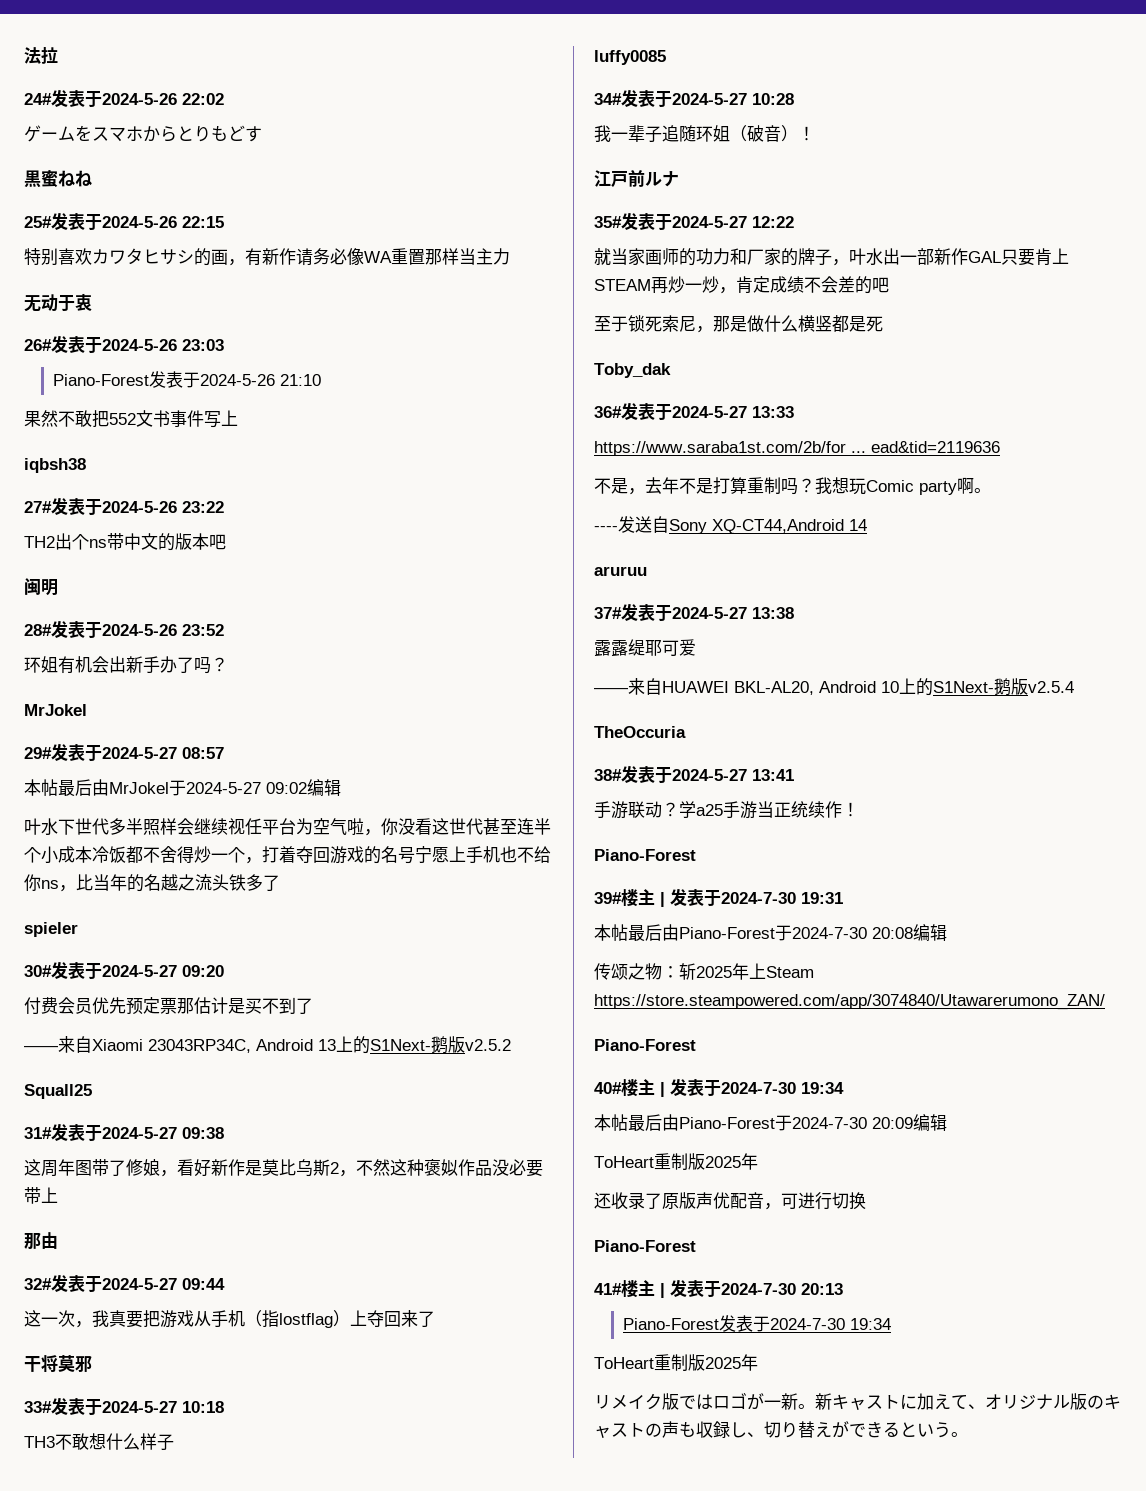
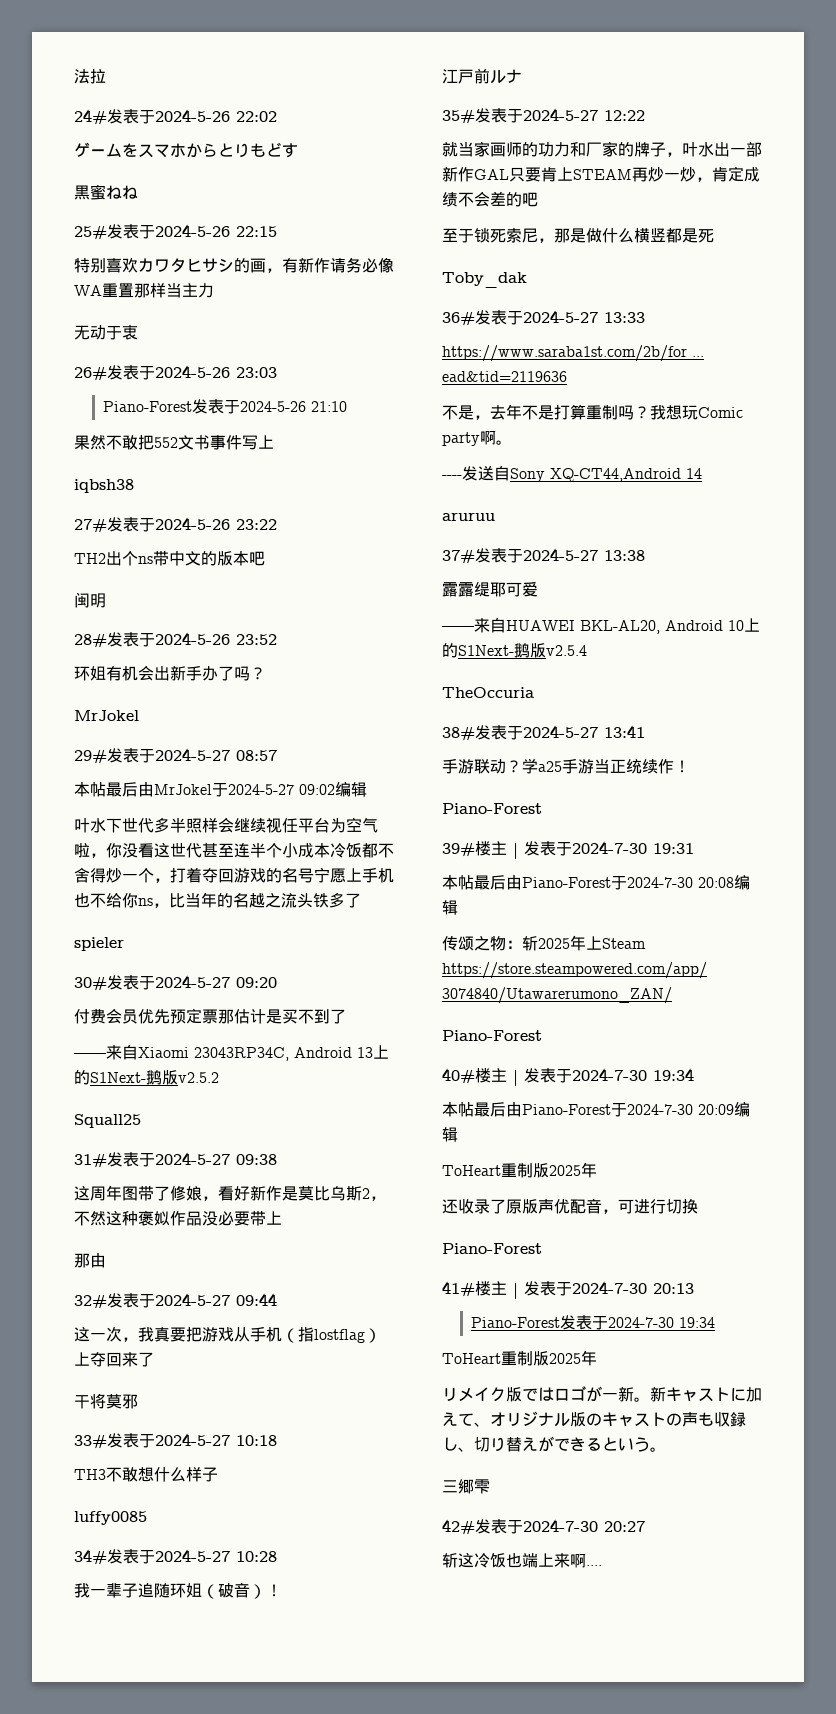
+ 三郷雫
+ 42#发表于2024-7-30 20:27
+ 斩这冷饭也端上来啊....

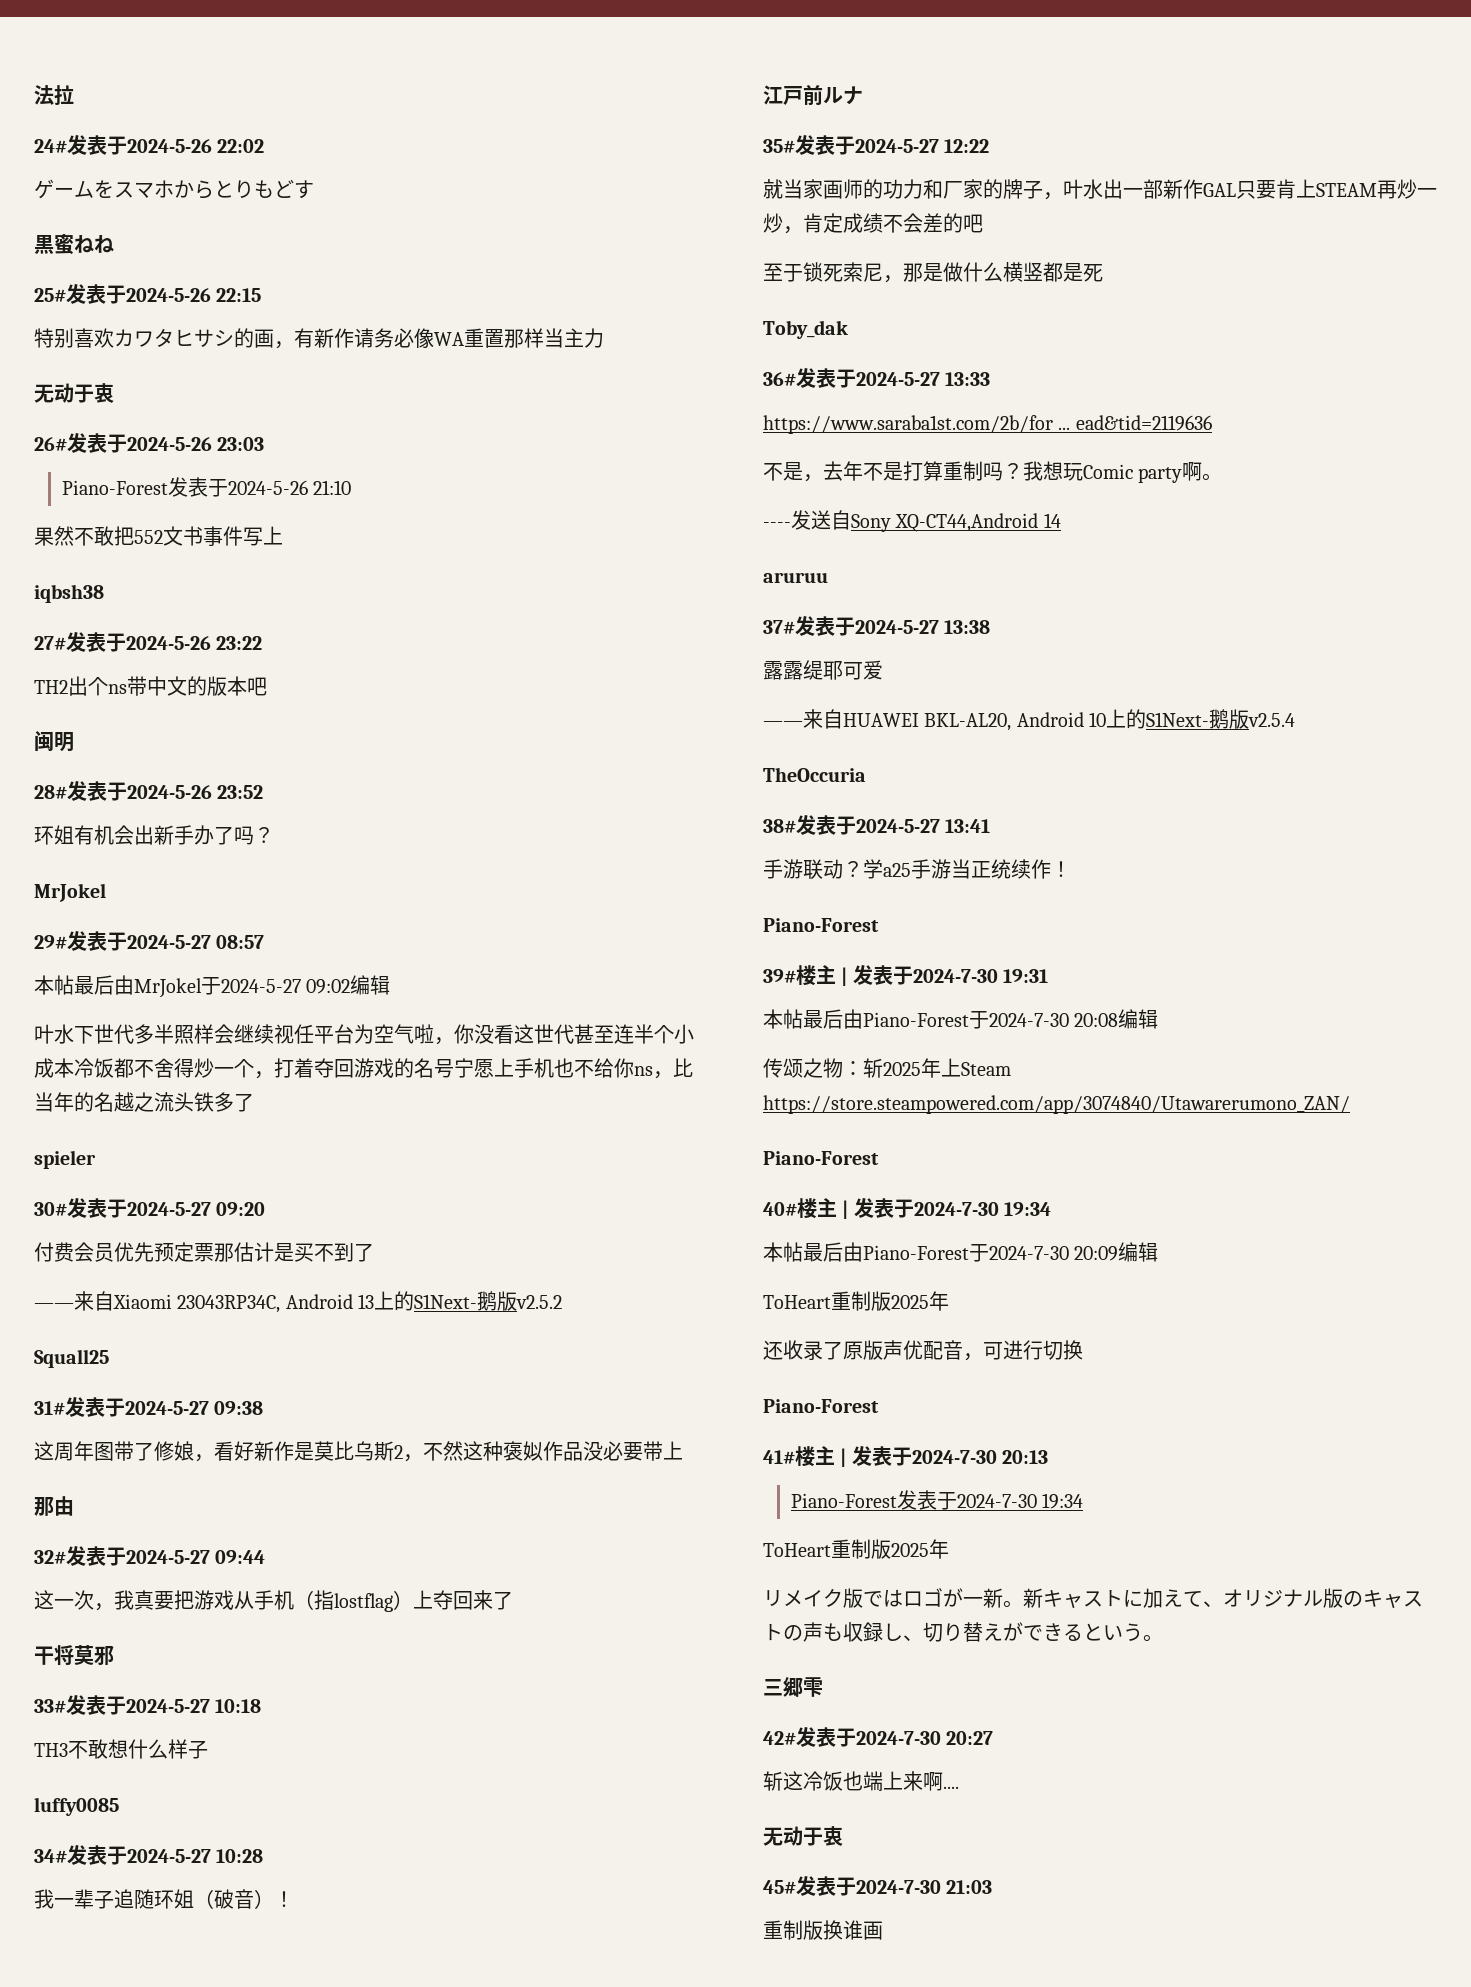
  斩这冷饭也端上来啊....
+ 无动于衷
+ 45#发表于2024-7-30 21:03
+ 重制版换谁画

